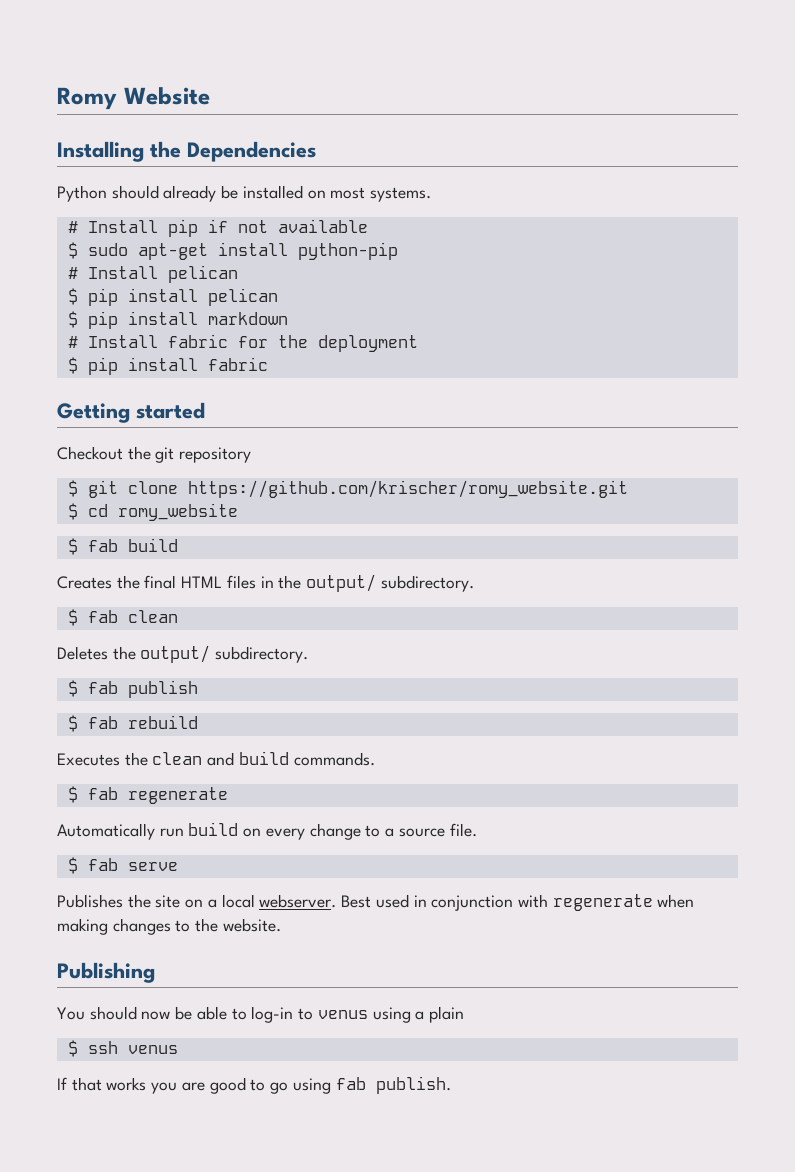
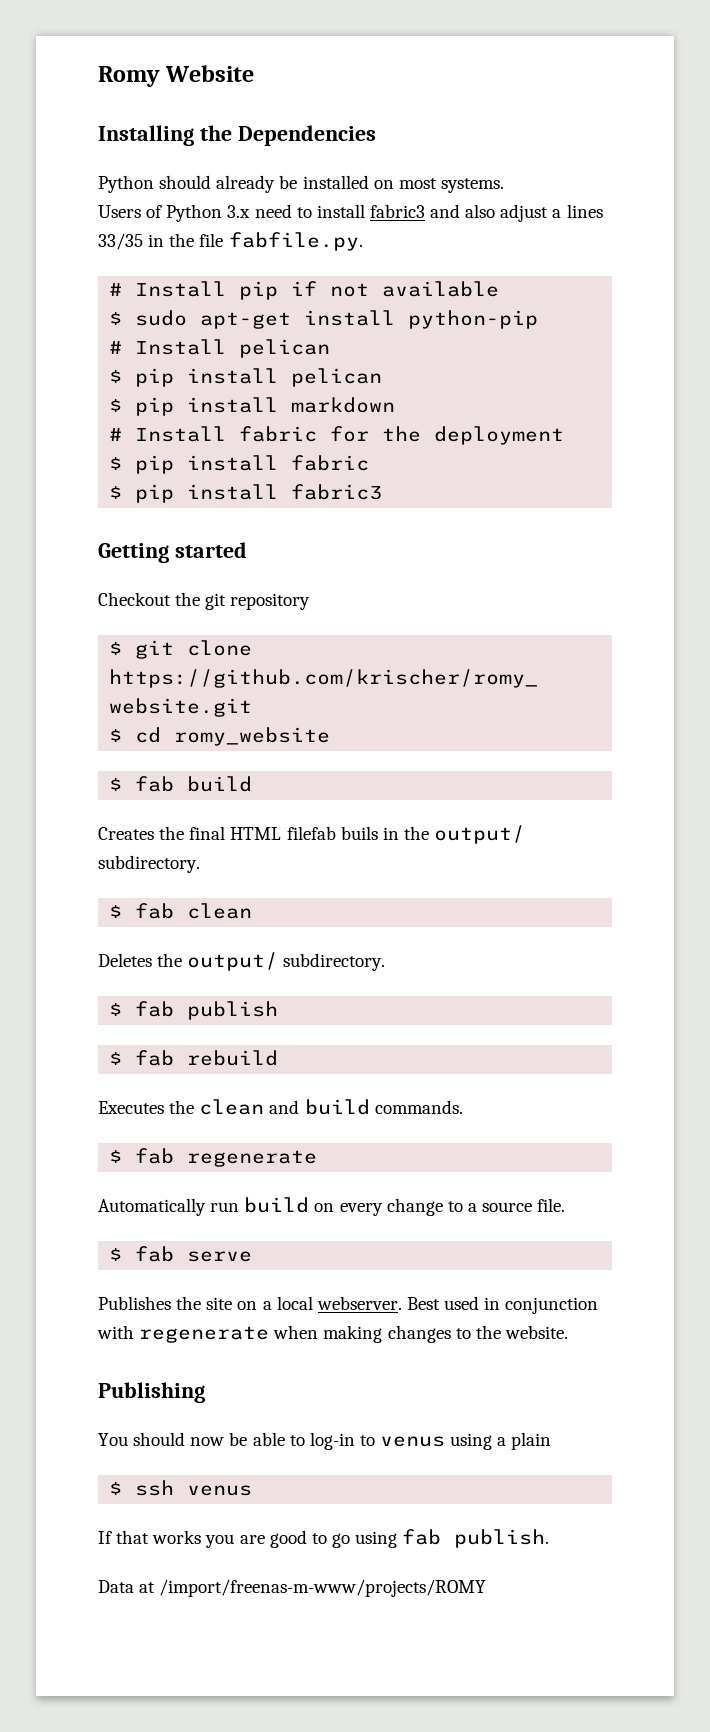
+ Users of Python 3.x need to install fabric3 and also adjust a lines 33/35 in the file fabfile.py.
+ $ pip install fabric3
- Creates the final HTML files in the output/ subdirectory.
+ Creates the final HTML filefab buils in the output/ subdirectory.
+ Data at /import/freenas-m-www/projects/ROMY

